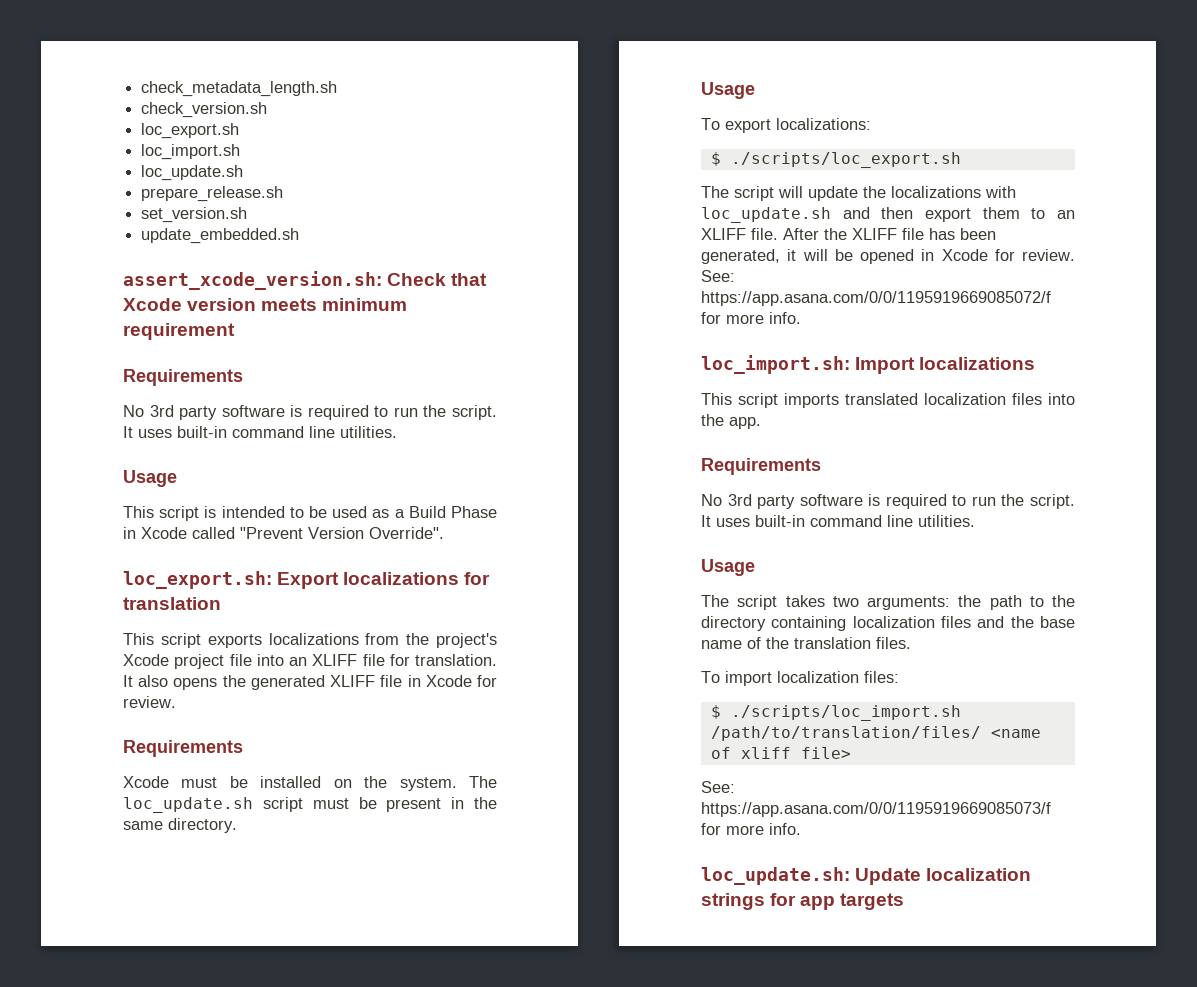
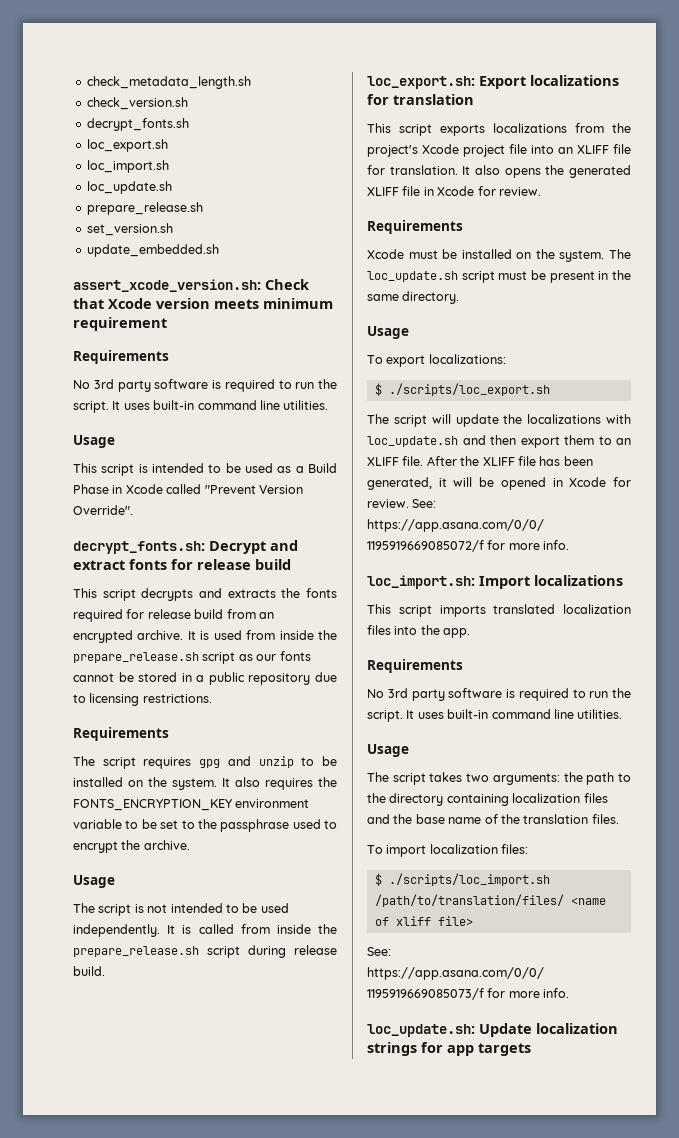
+ decrypt_fonts.sh
+ decrypt_fonts.sh: Decrypt and extract fonts for release build
+ This script decrypts and extracts the fonts required for release build from an encrypted archive. It is used from inside the prepare_release.sh script as our fonts cannot be stored in a public repository due to licensing restrictions.
+ Requirements
+ The script requires gpg and unzip to be installed on the system. It also requires the FONTS_ENCRYPTION_KEY environment variable to be set to the passphrase used to encrypt the archive.
+ Usage
+ The script is not intended to be used independently. It is called from inside the prepare_release.sh script during release build.

